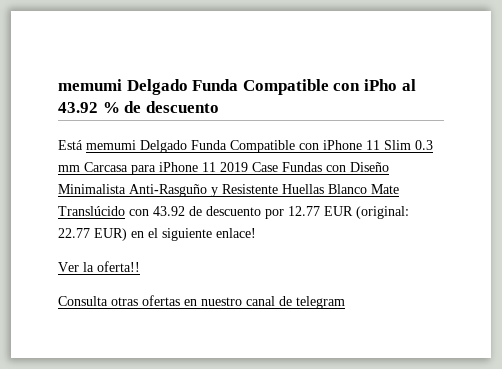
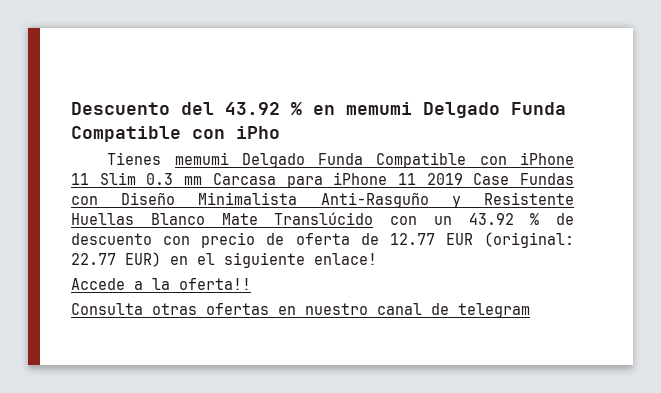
- memumi Delgado Funda Compatible con iPho al 43.92 % de descuento
- Está memumi Delgado Funda Compatible con iPhone 11 Slim 0.3 mm Carcasa para iPhone 11 2019 Case Fundas con Diseño Minimalista Anti-Rasguño y Resistente Huellas Blanco Mate Translúcido con 43.92 de descuento por 12.77 EUR (original: 22.77 EUR) en el siguiente enlace!
+ Descuento del 43.92 % en memumi Delgado Funda Compatible con iPho
+ Tienes memumi Delgado Funda Compatible con iPhone 11 Slim 0.3 mm Carcasa para iPhone 11 2019 Case Fundas con Diseño Minimalista Anti-Rasguño y Resistente Huellas Blanco Mate Translúcido con un 43.92 % de descuento con precio de oferta de 12.77 EUR (original: 22.77 EUR) en el siguiente enlace!
- Ver la oferta!!
+ Accede a la oferta!!

